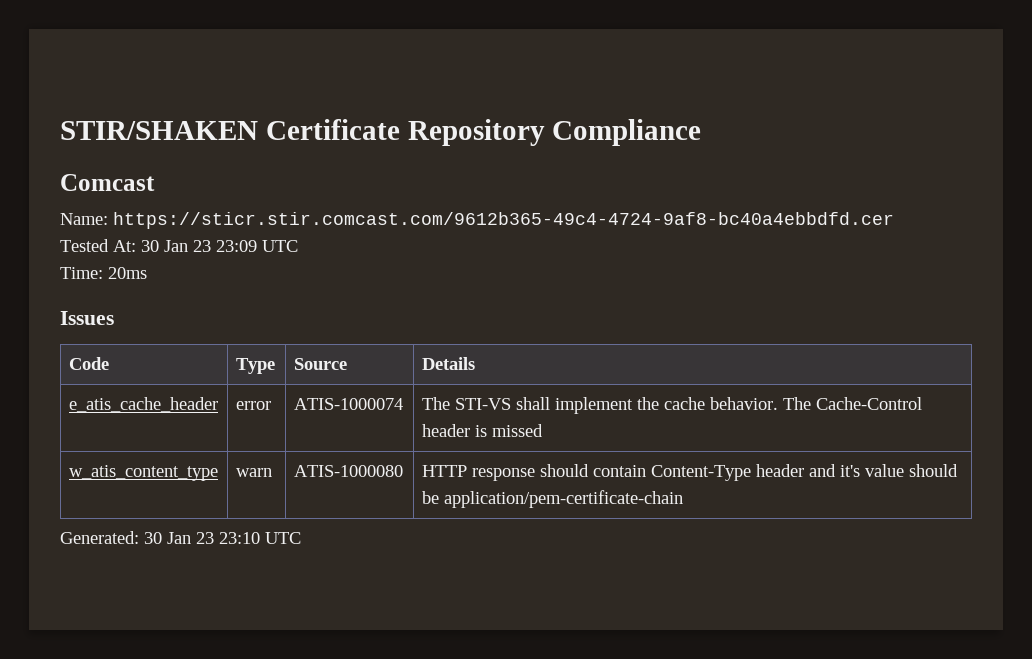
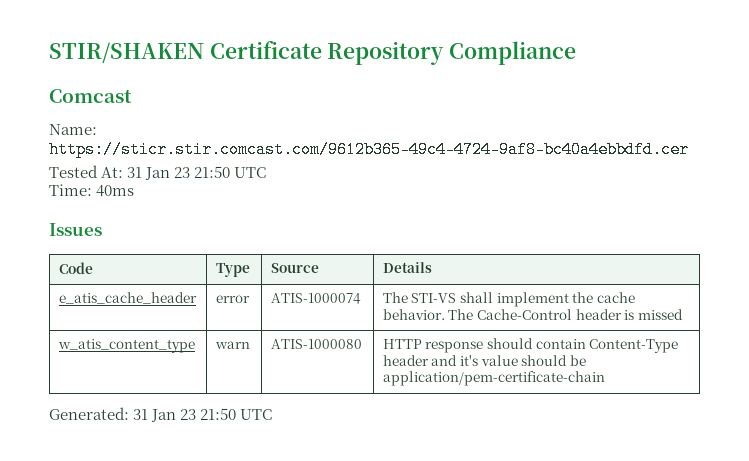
- Tested At: 30 Jan 23 23:09 UTC
+ Tested At: 31 Jan 23 21:50 UTC
- Time: 20ms
+ Time: 40ms
- Generated: 30 Jan 23 23:10 UTC
+ Generated: 31 Jan 23 21:50 UTC

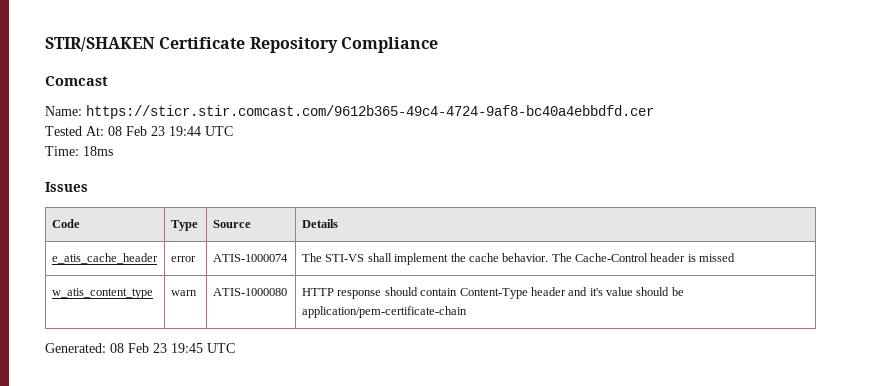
- Tested At: 31 Jan 23 21:50 UTC
+ Tested At: 08 Feb 23 19:44 UTC
- Time: 40ms
+ Time: 18ms
- Generated: 31 Jan 23 21:50 UTC
+ Generated: 08 Feb 23 19:45 UTC

